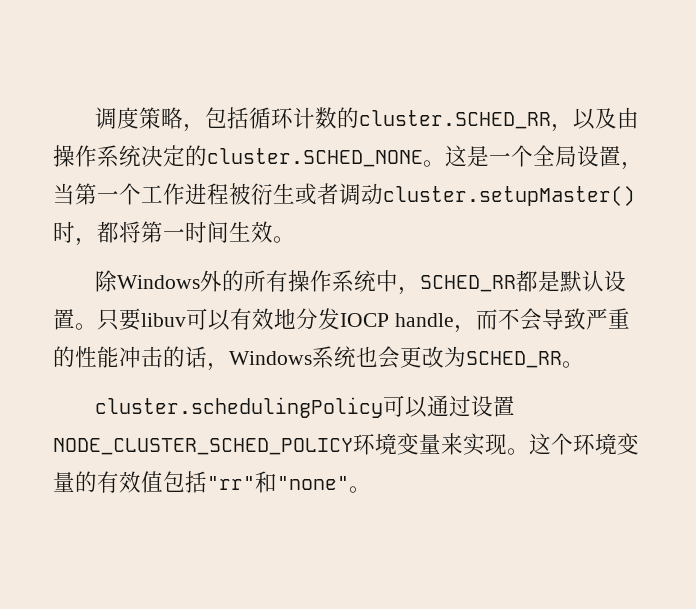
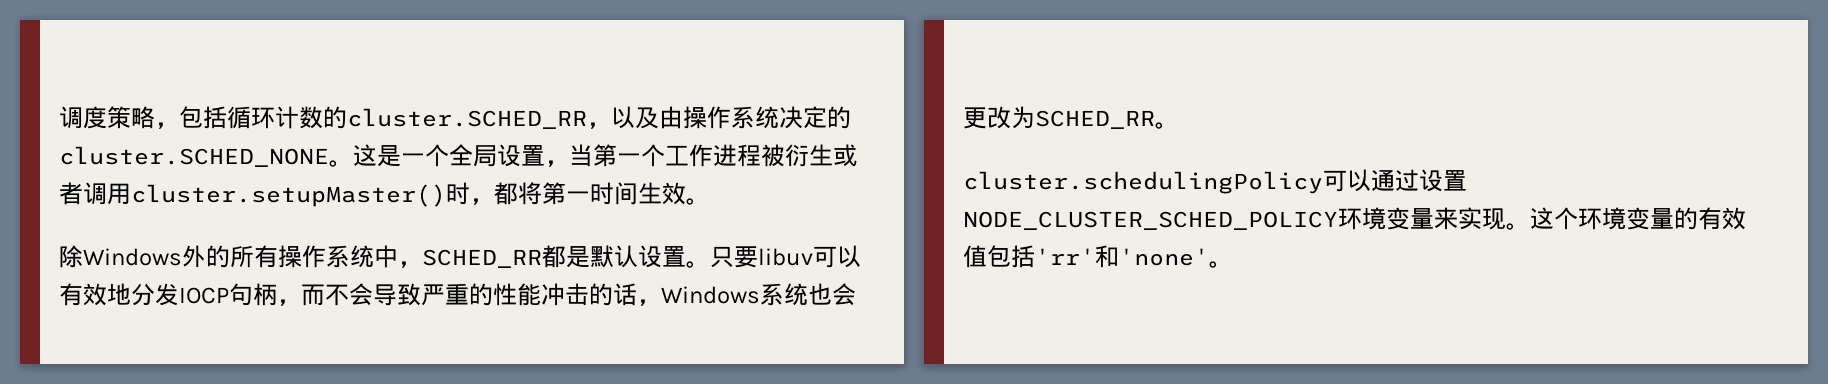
- 这是一个全局设置，当第一个工作进程被衍生或者调动cluster.setupMaster()时，都将第一时间生效。
+ 这是一个全局设置，当第一个工作进程被衍生或者调用cluster.setupMaster()时，都将第一时间生效。
- 只要libuv可以有效地分发IOCP handle，而不会导致严重的性能冲击的话，Windows系统也会更改为SCHED_RR。
+ 只要libuv可以有效地分发IOCP句柄，而不会导致严重的性能冲击的话，Windows系统也会更改为SCHED_RR。
- 这个环境变量的有效值包括"rr"和"none"。
+ 这个环境变量的有效值包括'rr'和'none'。

